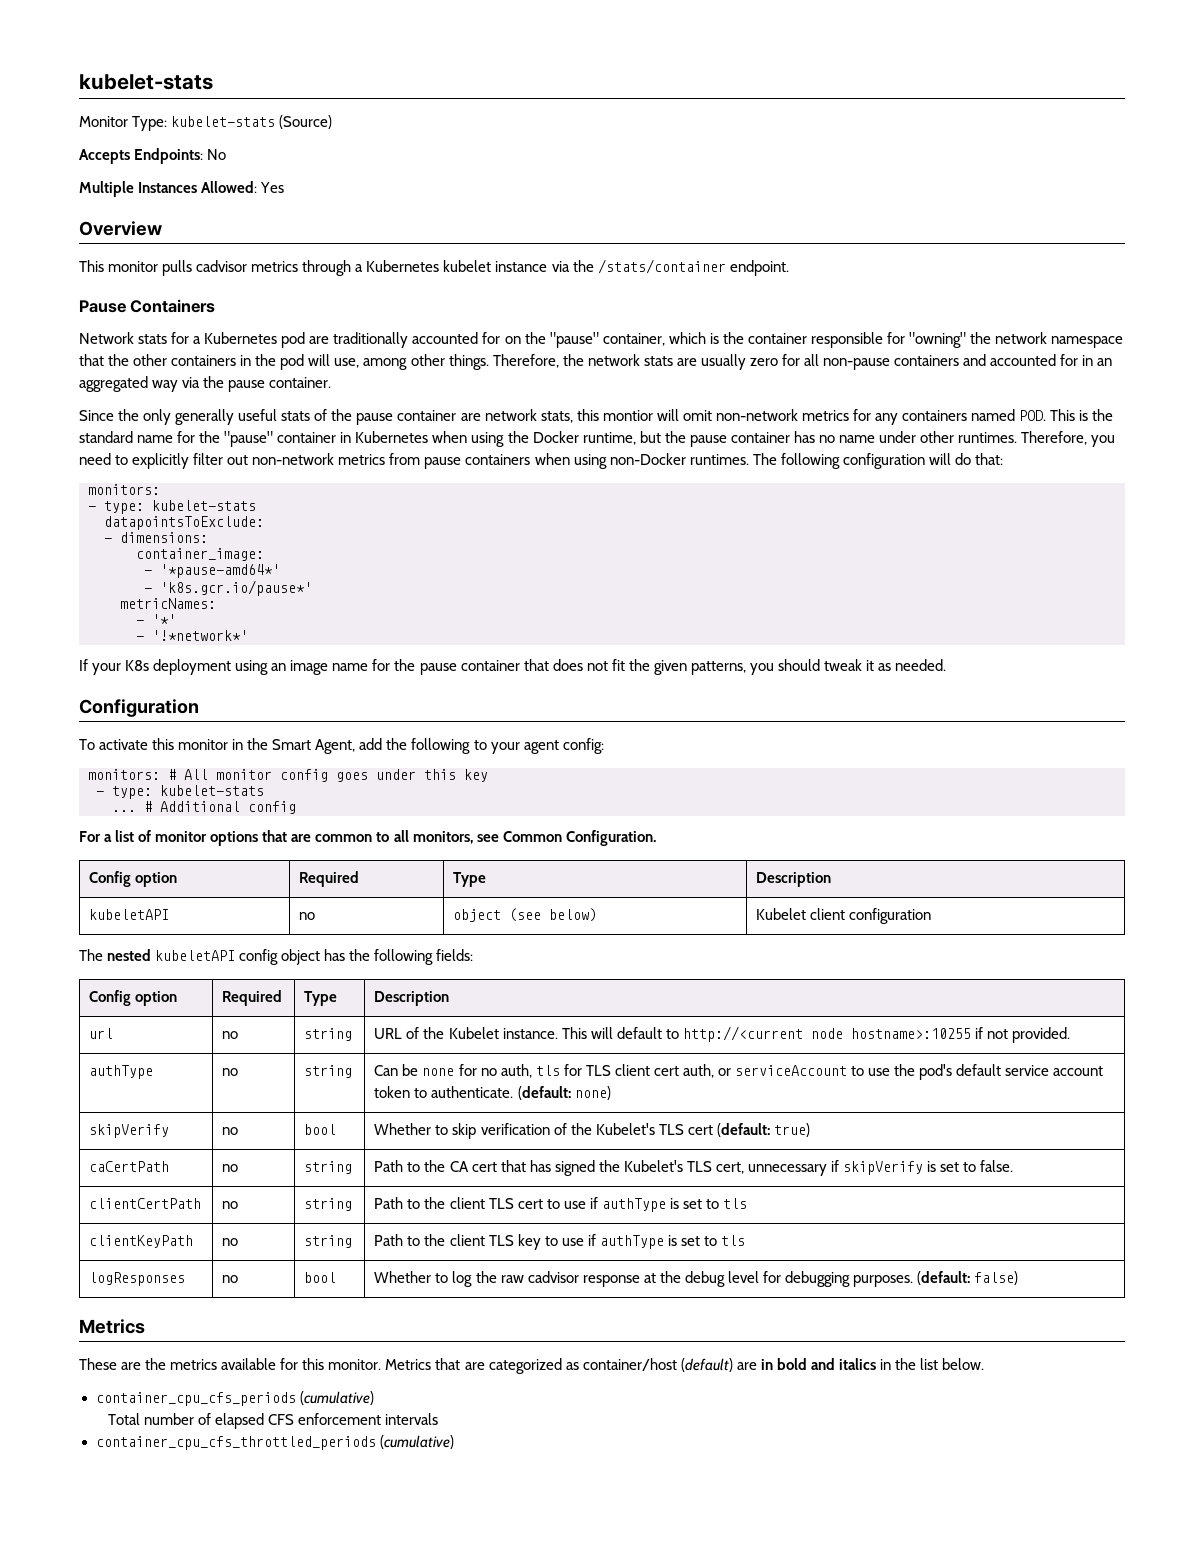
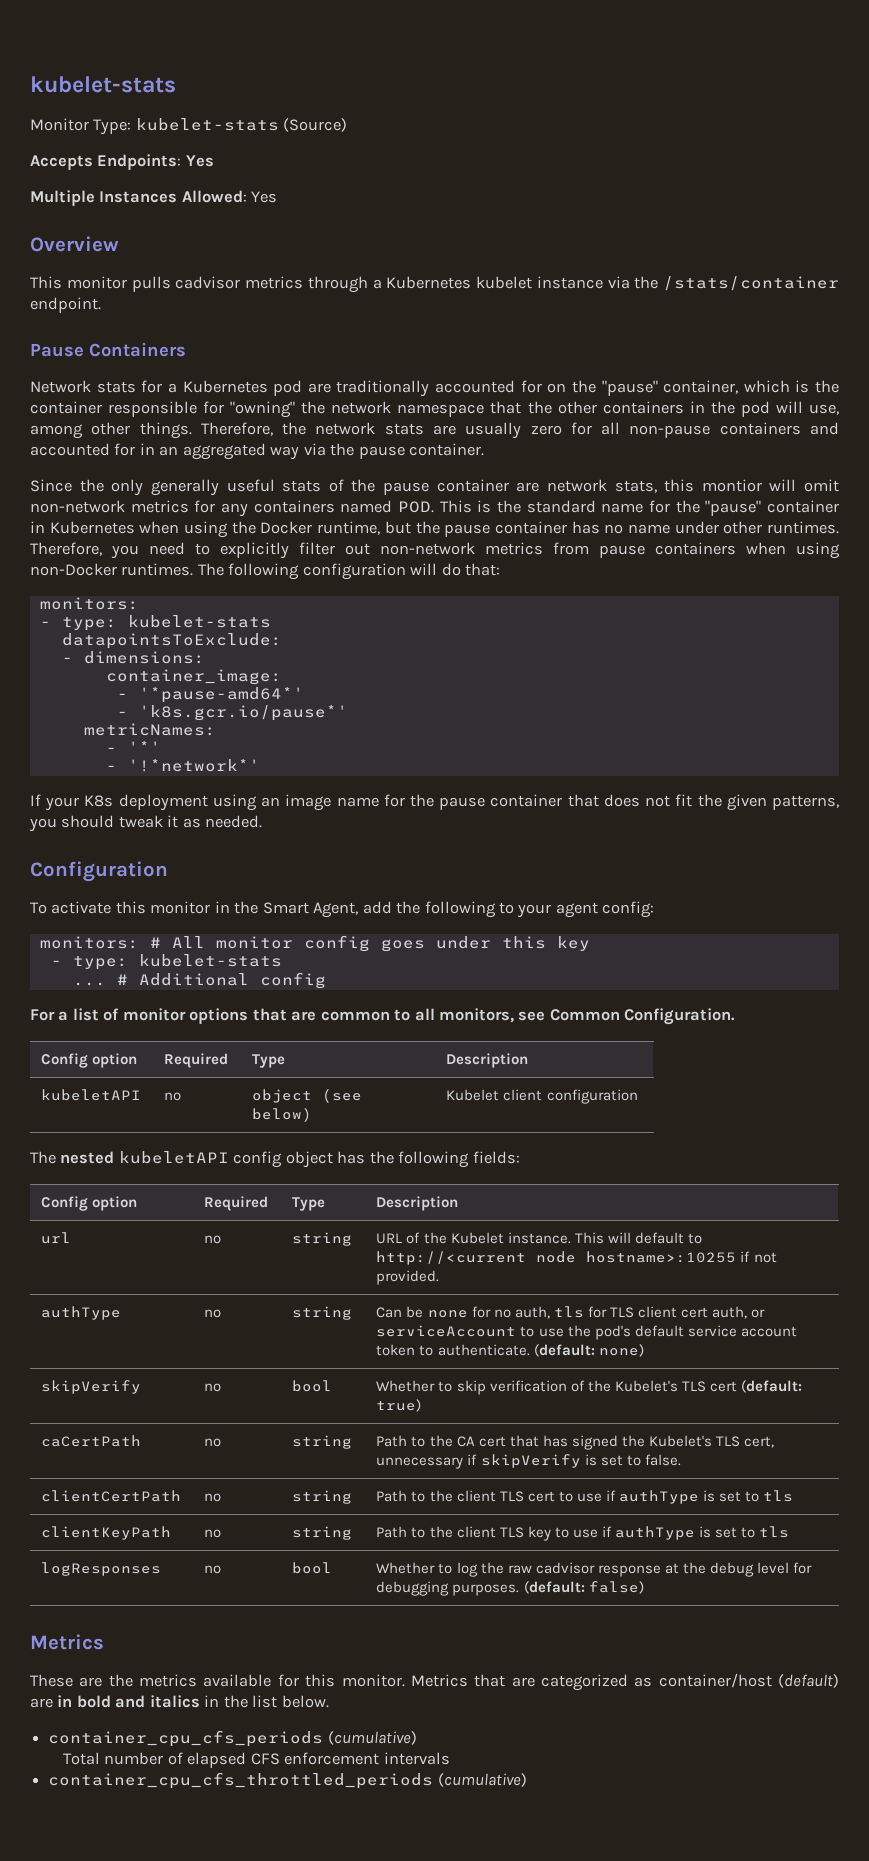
- Accepts Endpoints: No
+ Accepts Endpoints: Yes

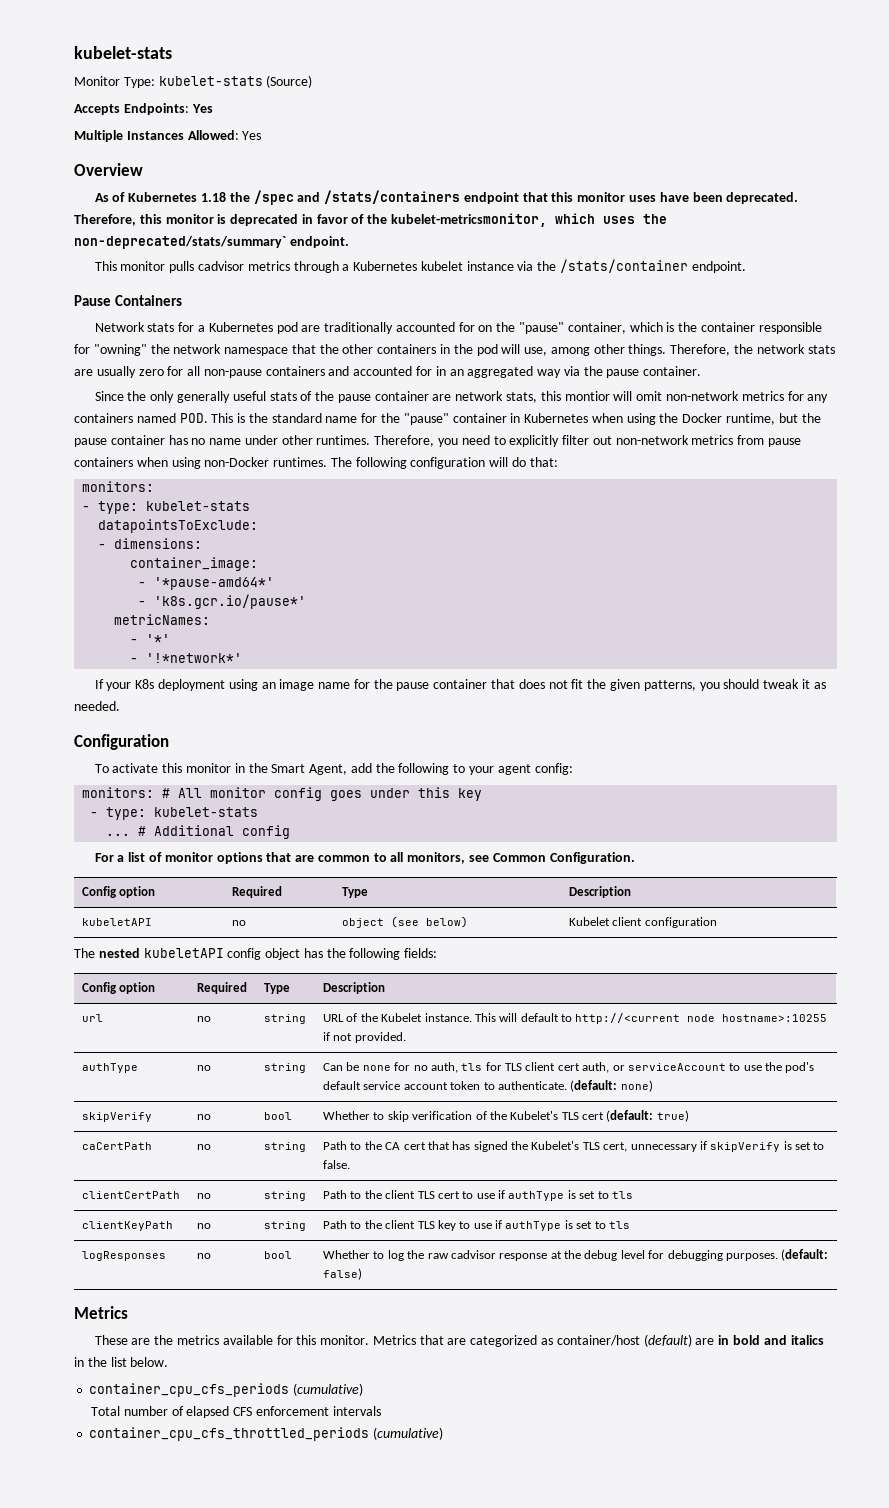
+ As of Kubernetes 1.18 the /spec and /stats/containers endpoint that this monitor uses have been deprecated. Therefore, this monitor is deprecated in favor of the kubelet-metricsmonitor, which uses the non-deprecated/stats/summary` endpoint.

